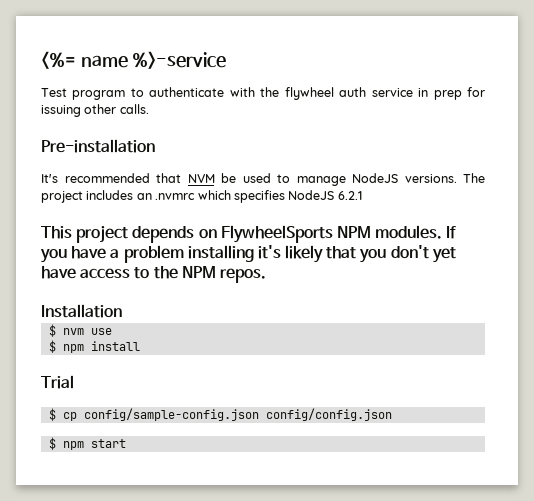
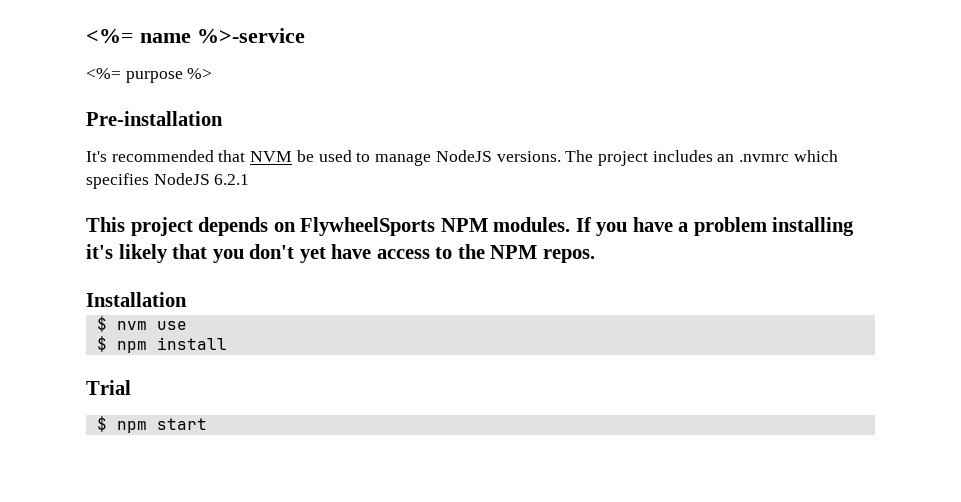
- Test program to authenticate with the flywheel auth service in prep for issuing other calls.
+ <%= purpose %>
- $ cp config/sample-config.json config/config.json

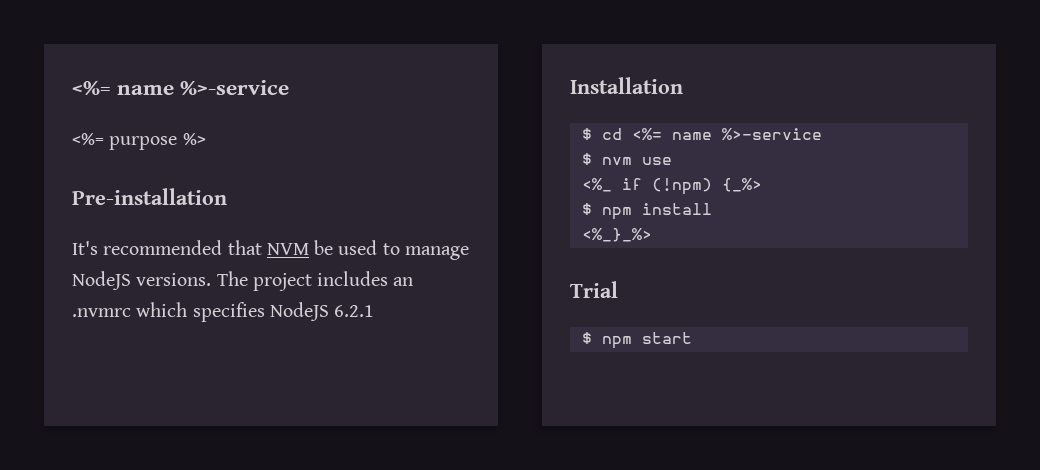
- This project depends on FlywheelSports NPM modules. If you have a problem installing it's likely that you don't yet have access to the NPM repos.
  Installation
+ $ cd <%= name %>-service
+ <%_ if (!npm) {_%>
+ <%_}_%>

